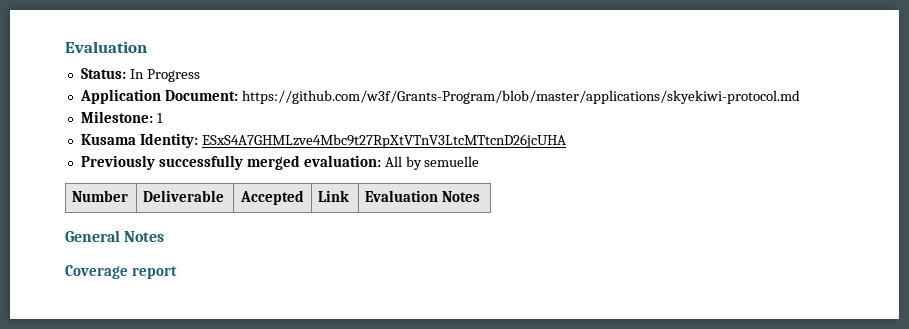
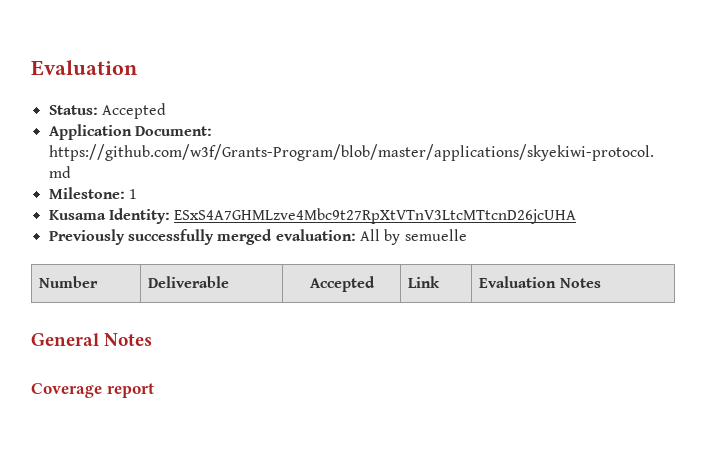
- Status: In Progress
+ Status: Accepted

